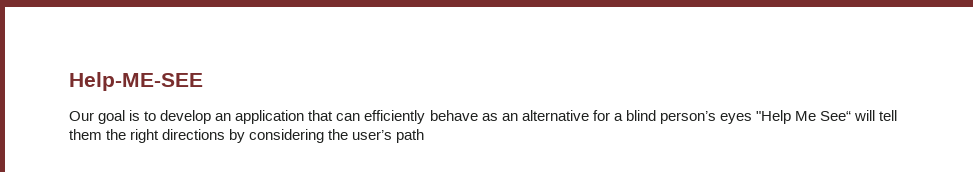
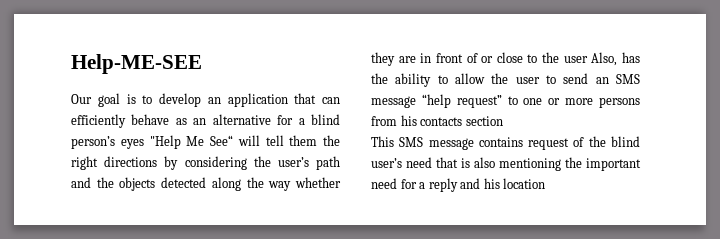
- Our goal is to develop an application that can efficiently behave as an alternative for a blind person’s eyes "Help Me See“ will tell them the right directions by considering the user’s path
+ Our goal is to develop an application that can efficiently behave as an alternative for a blind person’s eyes "Help Me See“ will tell them the right directions by considering the user’s path and the objects detected along the way whether they are in front of or close to the user Also, has the ability to allow the user to send an SMS message “help request” to one or more persons from his contacts section
+ This SMS message contains request of the blind user’s need that is also mentioning the important need for a reply and his location

